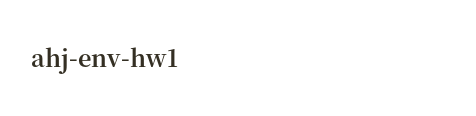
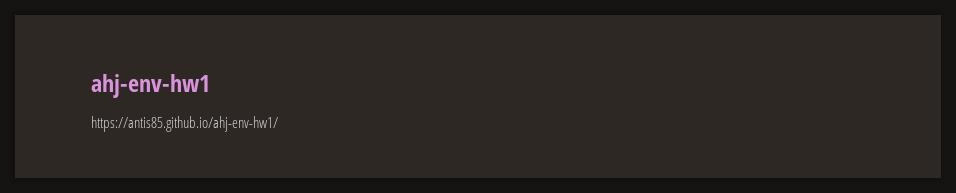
+ https://antis85.github.io/ahj-env-hw1/

